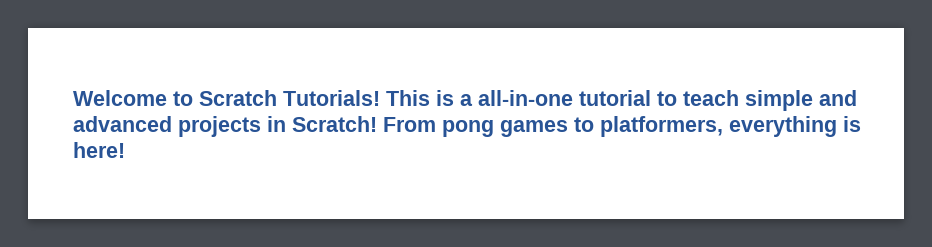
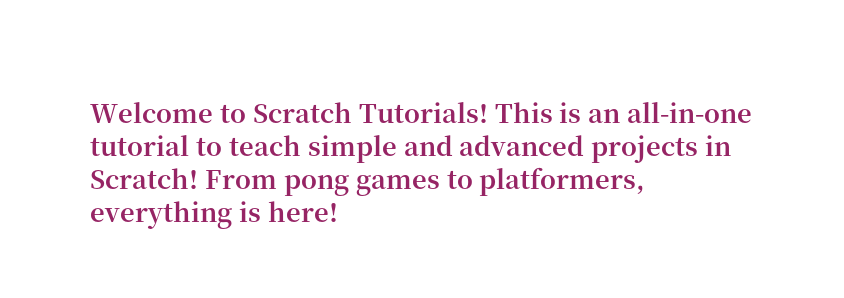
- This is a all-in-one tutorial to teach simple and advanced projects in Scratch!
+ This is an all-in-one tutorial to teach simple and advanced projects in Scratch!

